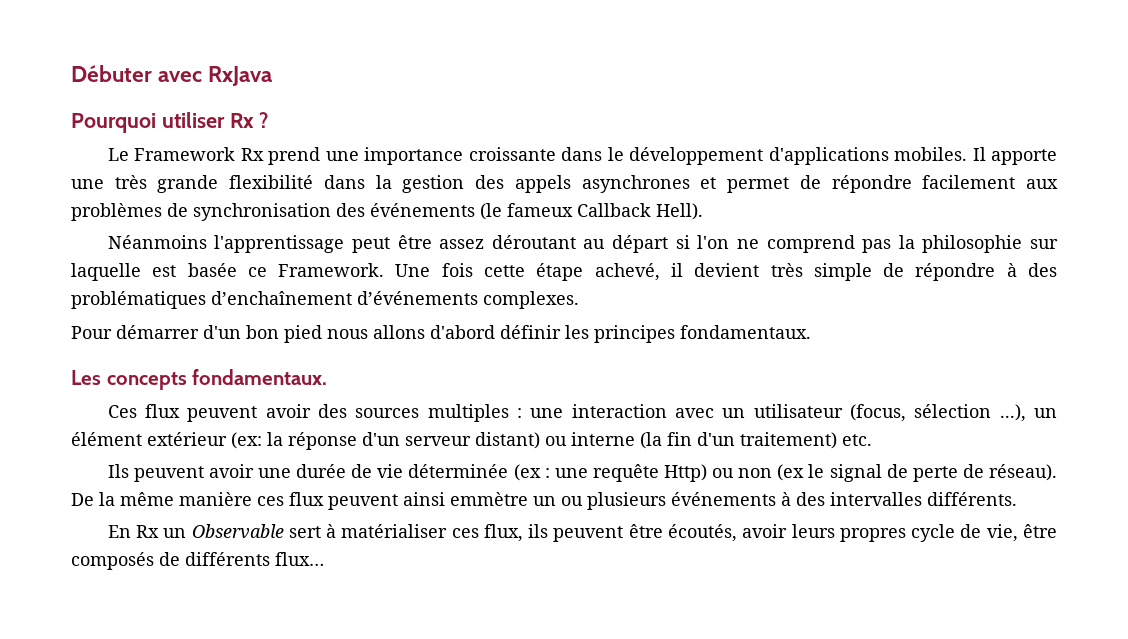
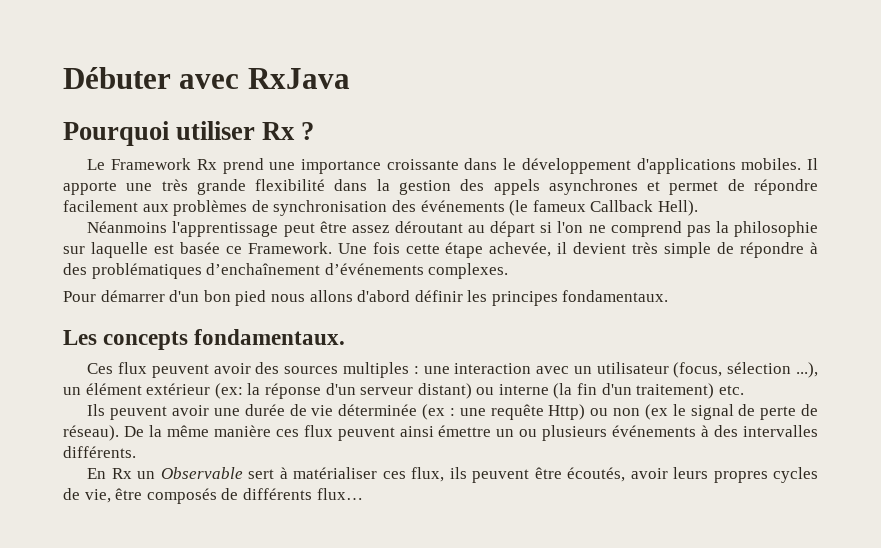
- Une fois cette étape achevé, il devient très simple de répondre à des problématiques d’enchaînement d’événements complexes.
+ Une fois cette étape achevée, il devient très simple de répondre à des problématiques d’enchaînement d’événements complexes.
- De la même manière ces flux peuvent ainsi emmètre un ou plusieurs événements à des intervalles différents.
+ De la même manière ces flux peuvent ainsi émettre un ou plusieurs événements à des intervalles différents.
- En Rx un Observable sert à matérialiser ces flux, ils peuvent être écoutés, avoir leurs propres cycle de vie, être composés de différents flux…
+ En Rx un Observable sert à matérialiser ces flux, ils peuvent être écoutés, avoir leurs propres cycles de vie, être composés de différents flux…

